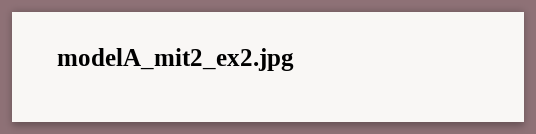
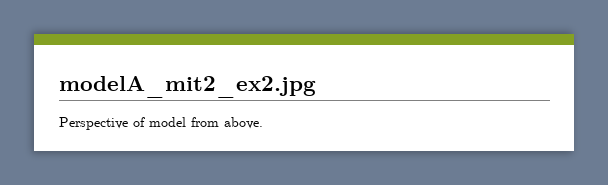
+ Perspective of model from above.

